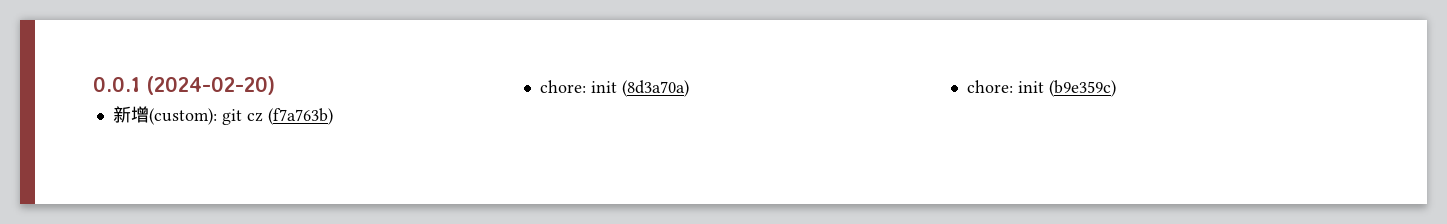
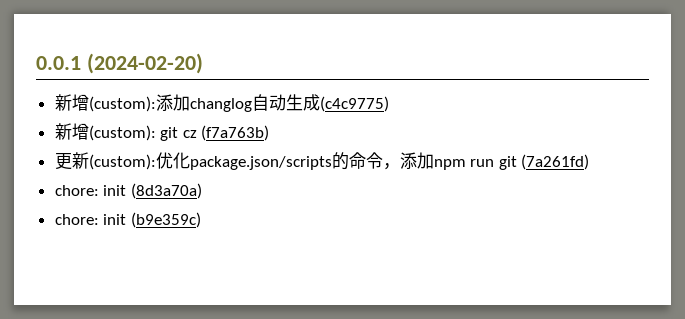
+ 新增(custom):添加changlog自动生成(c4c9775)
+ 更新(custom):优化package.json/scripts的命令，添加npm run git (7a261fd)

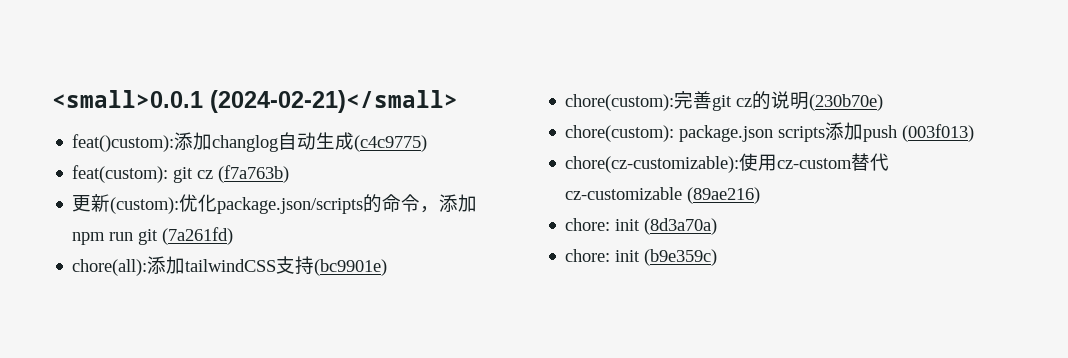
- 0.0.1 (2024-02-20)
- 新增(custom):添加changlog自动生成(c4c9775)
+ <small>0.0.1 (2024-02-21)</small>
+ feat()custom):添加changlog自动生成(c4c9775)
- 新增(custom): git cz (f7a763b)
+ feat(custom): git cz (f7a763b)
+ chore(all):添加tailwindCSS支持(bc9901e)
+ chore(custom):完善git cz的说明(230b70e)
+ chore(custom): package.json scripts添加push (003f013)
+ chore(cz-customizable):使用cz-custom替代cz-customizable (89ae216)

